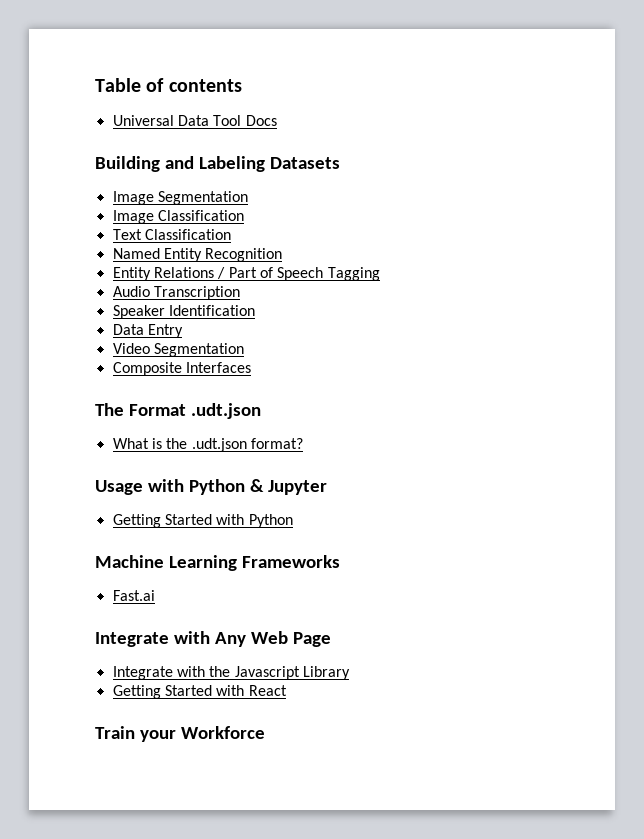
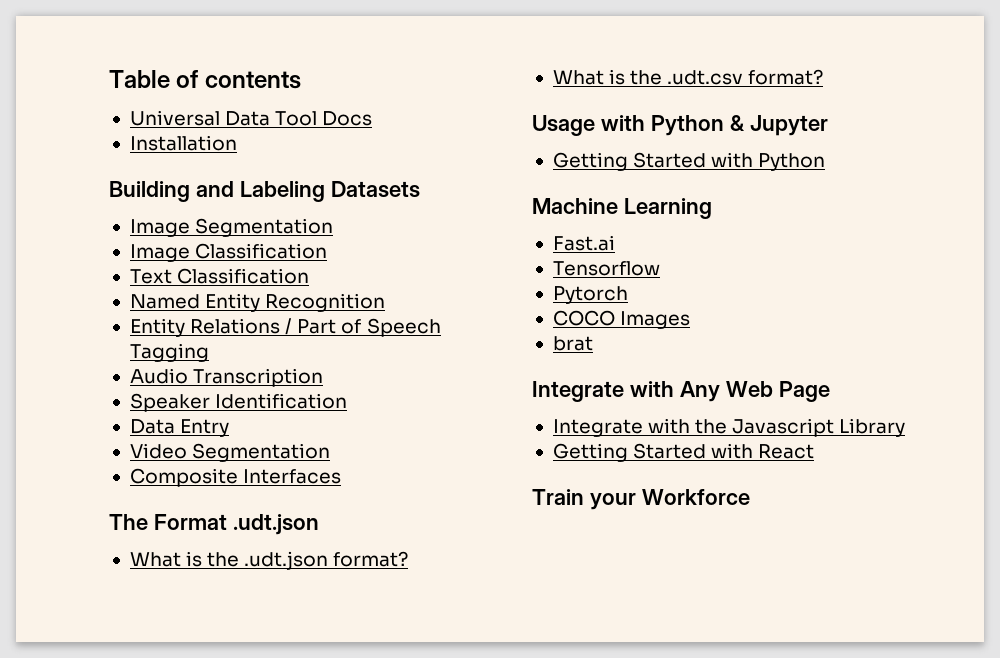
+ Installation
+ What is the .udt.csv format?
- Machine Learning Frameworks
+ Machine Learning
+ Tensorflow
+ Pytorch
+ COCO Images
+ brat

